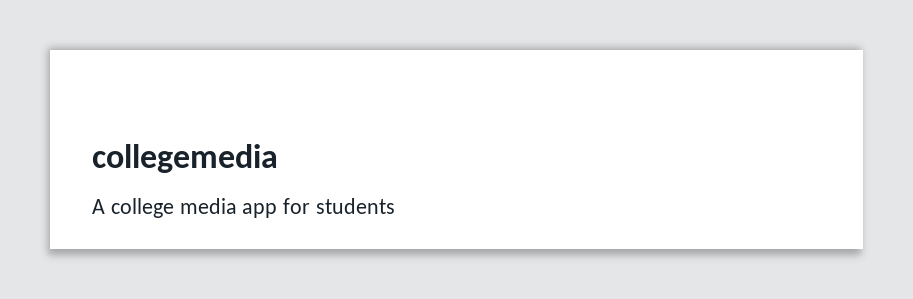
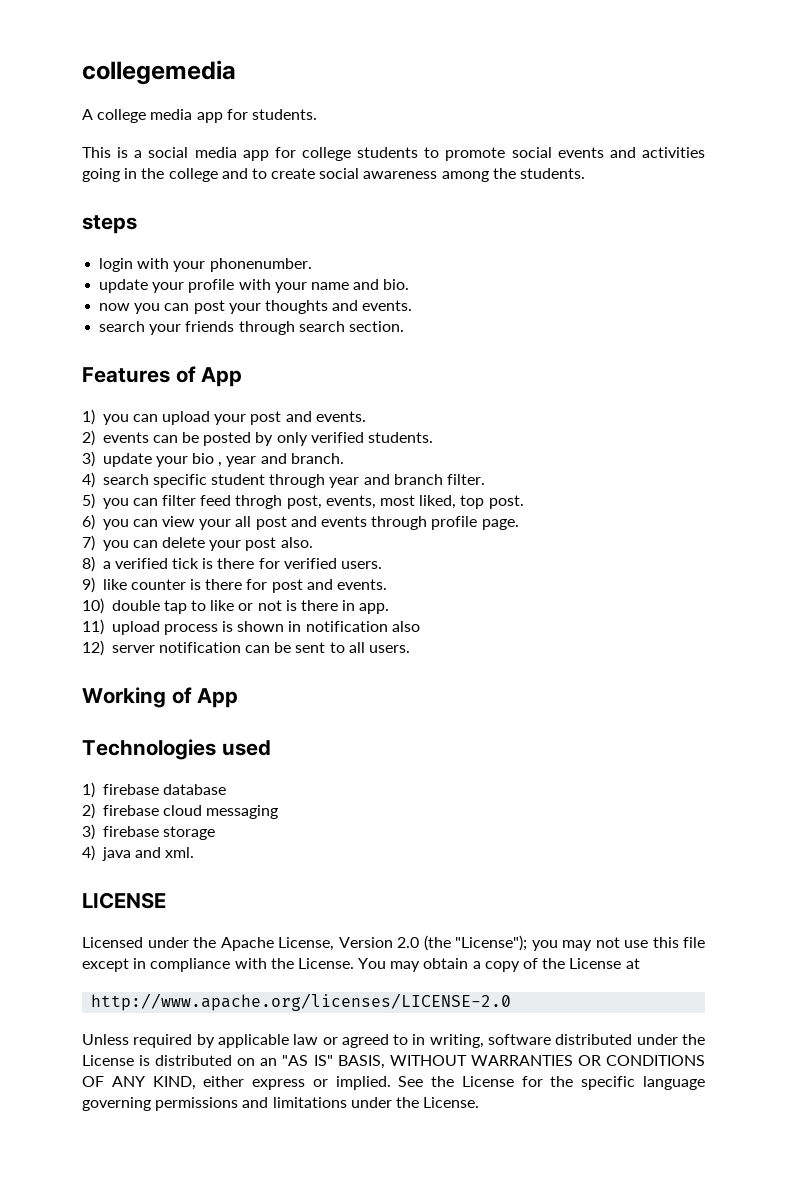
- A college media app for students
+ A college media app for students.
+ This is a social media app for college students to promote social events and activities going in the college and to create social awareness among the students.
+ steps
+ login with your phonenumber.
+ update your profile with your name and bio.
+ now you can post your thoughts and events.
+ search your friends through search section.
+ Features of App
+ 1) you can upload your post and events.
+ 2) events can be posted by only verified students.
+ 3) update your bio , year and branch.
+ 4) search specific student through year and branch filter.
+ 5) you can filter feed throgh post, events, most liked, top post.
+ 6) you can view your all post and events through profile page.
+ 7) you can delete your post also.
+ 8) a verified tick is there for verified users.
+ 9) like counter is there for post and events.
+ 10) double tap to like or not is there in app.
+ 11) upload process is shown in notification also
+ 12) server notification can be sent to all users.
+ Working of App
+ Technologies used
+ 1) firebase database
+ 2) firebase cloud messaging
+ 3) firebase storage
+ 4) java and xml.
+ LICENSE
+ Licensed under the Apache License, Version 2.0 (the "License"); you may not use this file except in compliance with the License. You may obtain a copy of the License at
+ http://www.apache.org/licenses/LICENSE-2.0
+ Unless required by applicable law or agreed to in writing, software distributed under the License is distributed on an "AS IS" BASIS, WITHOUT WARRANTIES OR CONDITIONS OF ANY KIND, either express or implied. See the License for the specific language governing permissions and limitations under the License.

